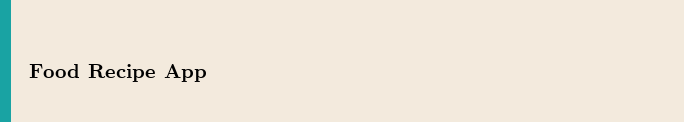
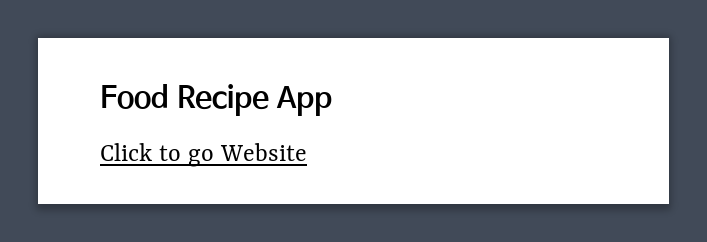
+ Click to go Website

